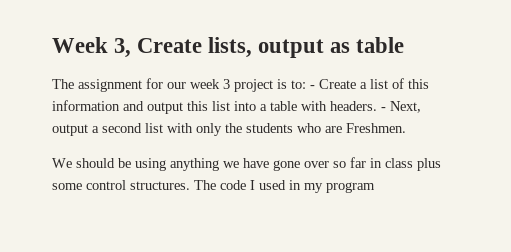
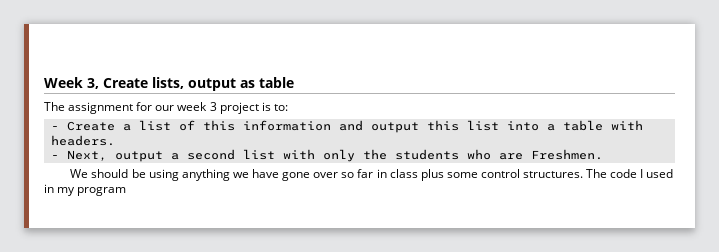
- The assignment for our week 3 project is to: - Create a list of this information and output this list into a table with headers. - Next, output a second list with only the students who are Freshmen.
+ The assignment for our week 3 project is to:
+ - Create a list of this information and output this list into a table with headers.
+ - Next, output a second list with only the students who are Freshmen.

